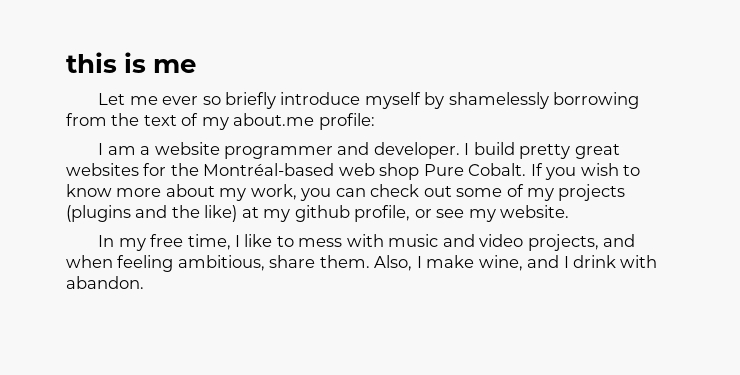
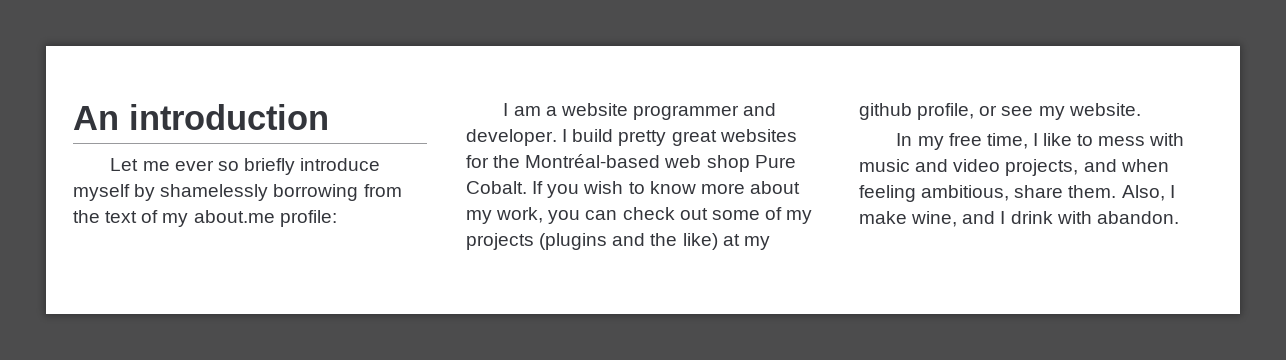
- this is me
+ An introduction

